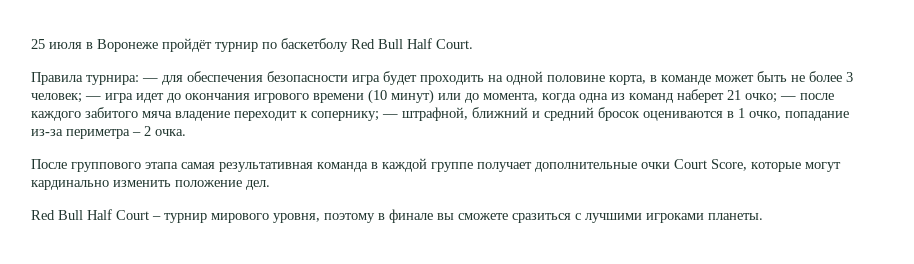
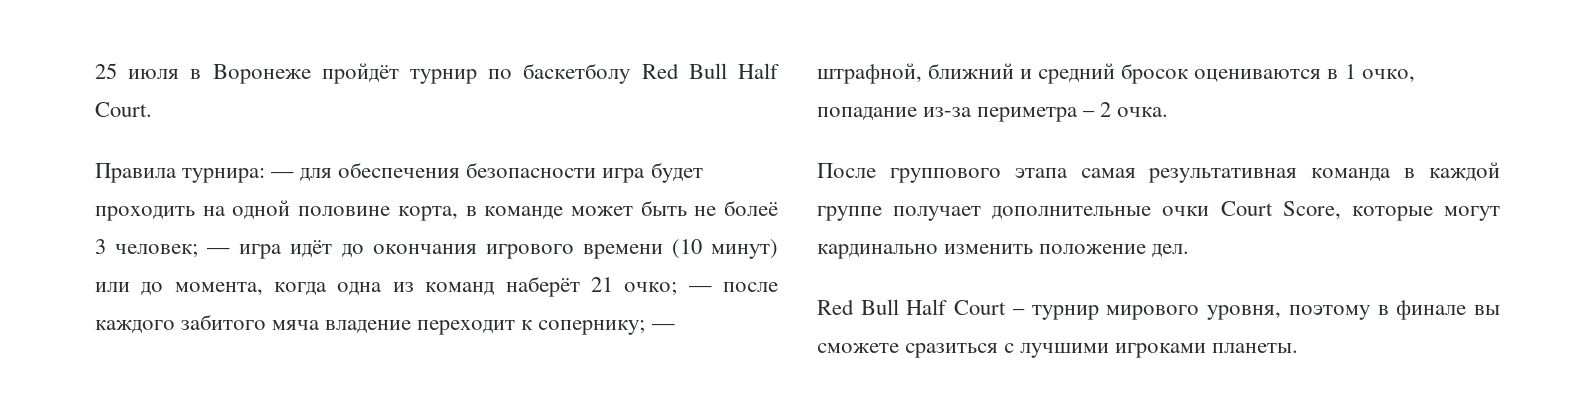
- — для обеспечения безопасности игра будет проходить на одной половине корта, в команде может быть не более 3 человек;
+ — для обеспечения безопасности игра будет проходить на одной половине корта, в команде может быть не болеё 3 человек;
- — игра идет до окончания игрового времени (10 минут) или до момента, когда одна из команд наберет 21 очко;
+ — игра идёт до окончания игрового времени (10 минут) или до момента, когда одна из команд наберёт 21 очко;

